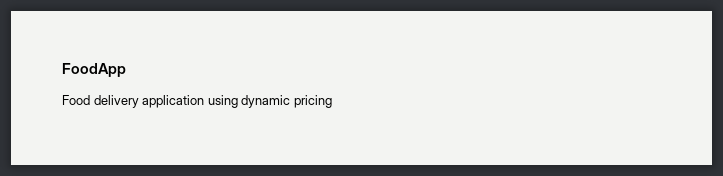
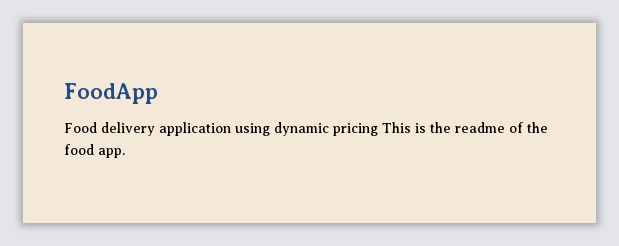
- Food delivery application using dynamic pricing
+ Food delivery application using dynamic pricing This is the readme of the food app.

